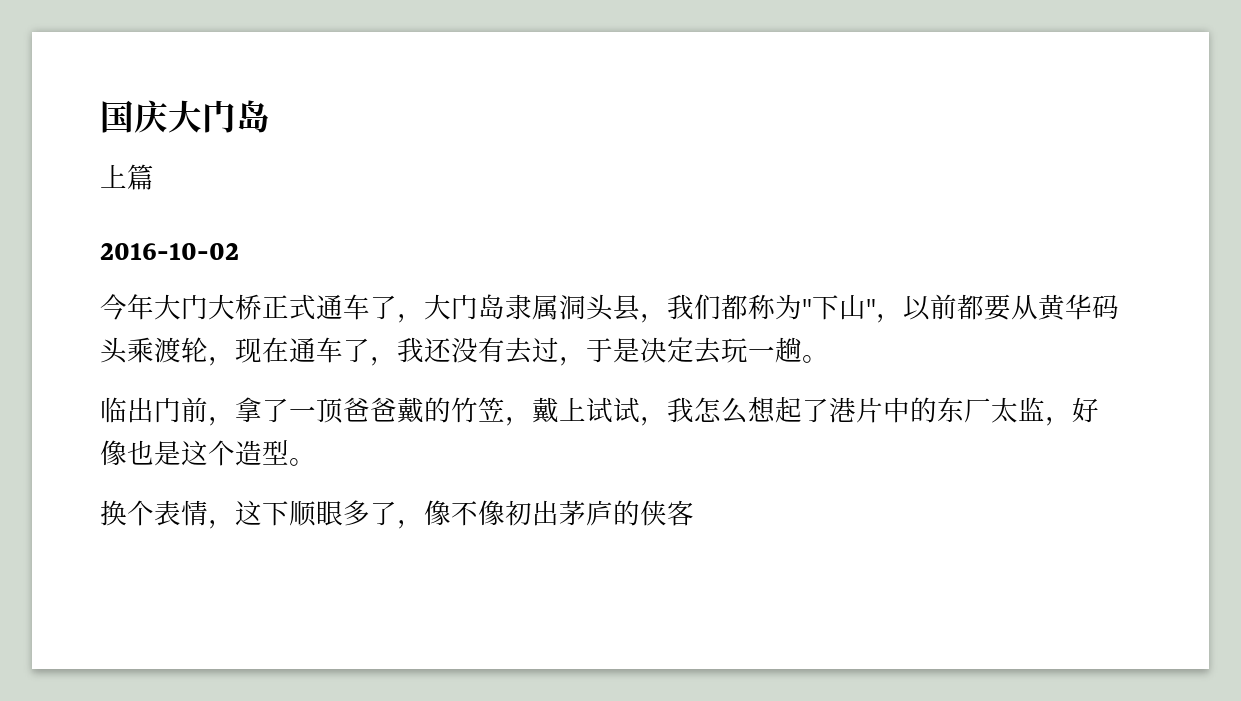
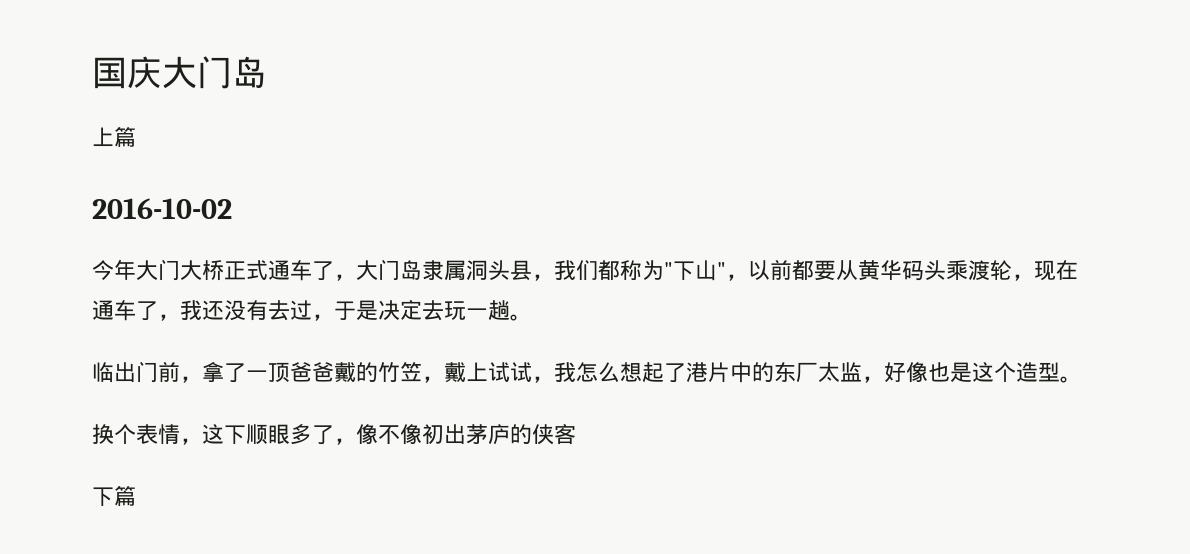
+ 下篇

